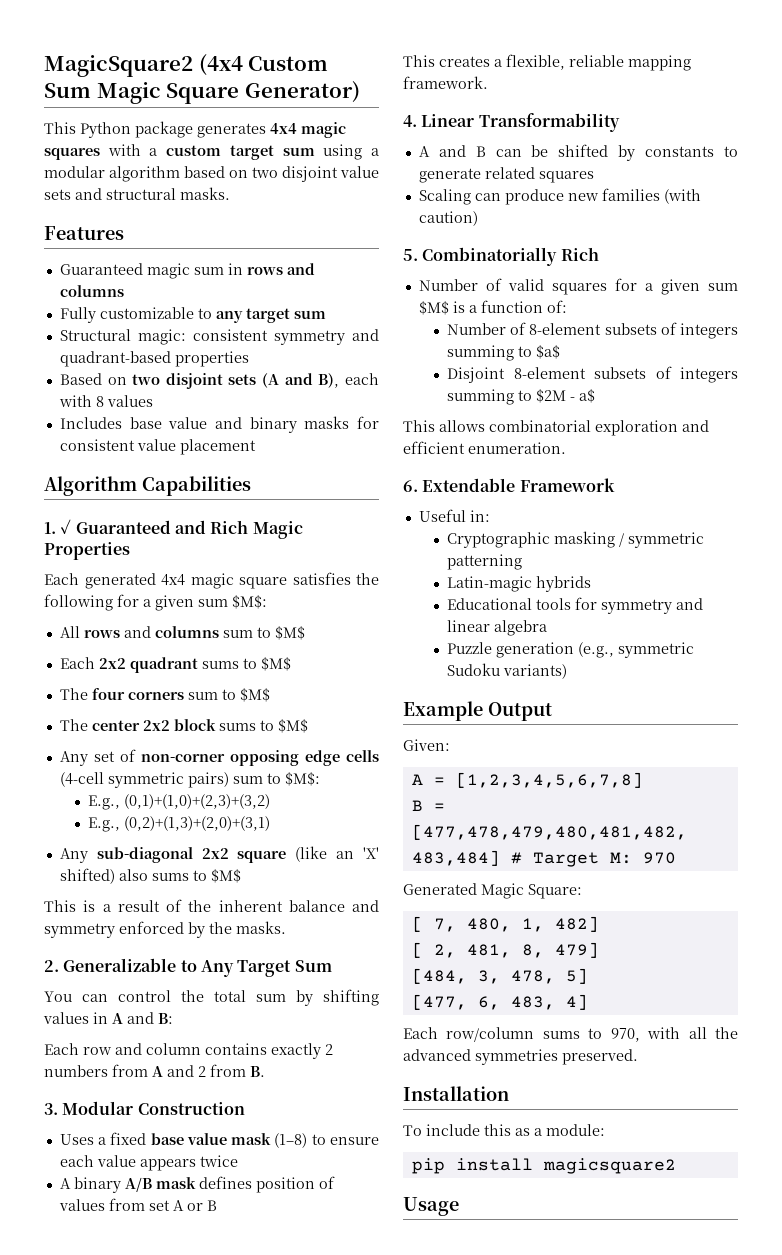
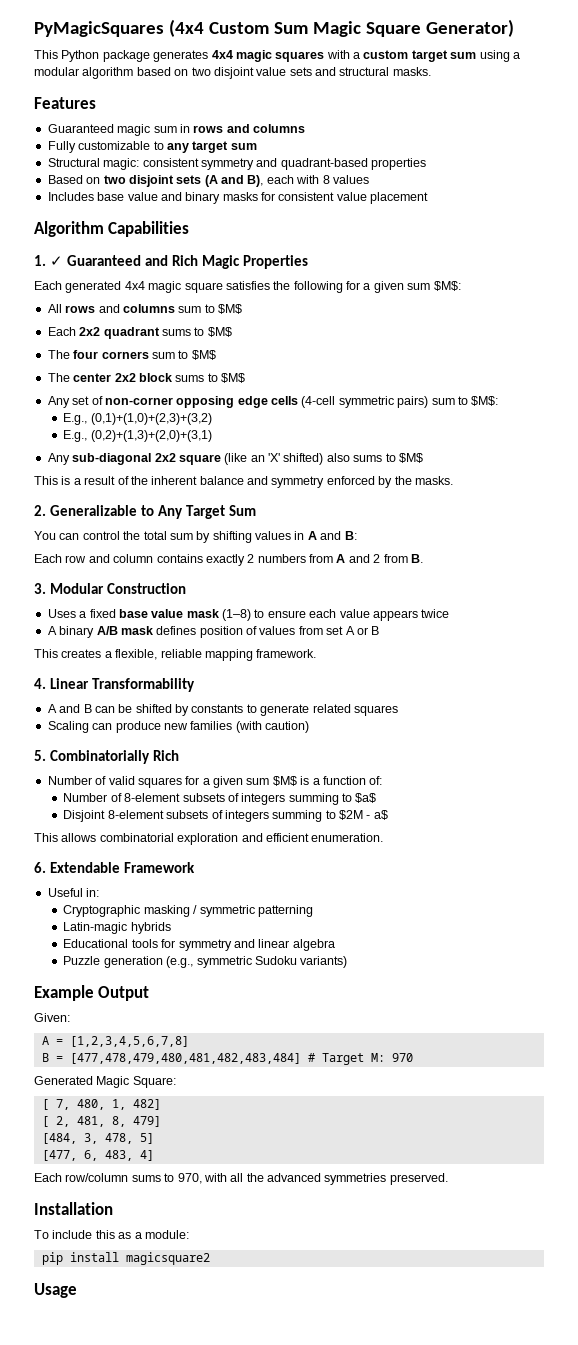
- MagicSquare2 (4x4 Custom Sum Magic Square Generator)
+ PyMagicSquares (4x4 Custom Sum Magic Square Generator)

